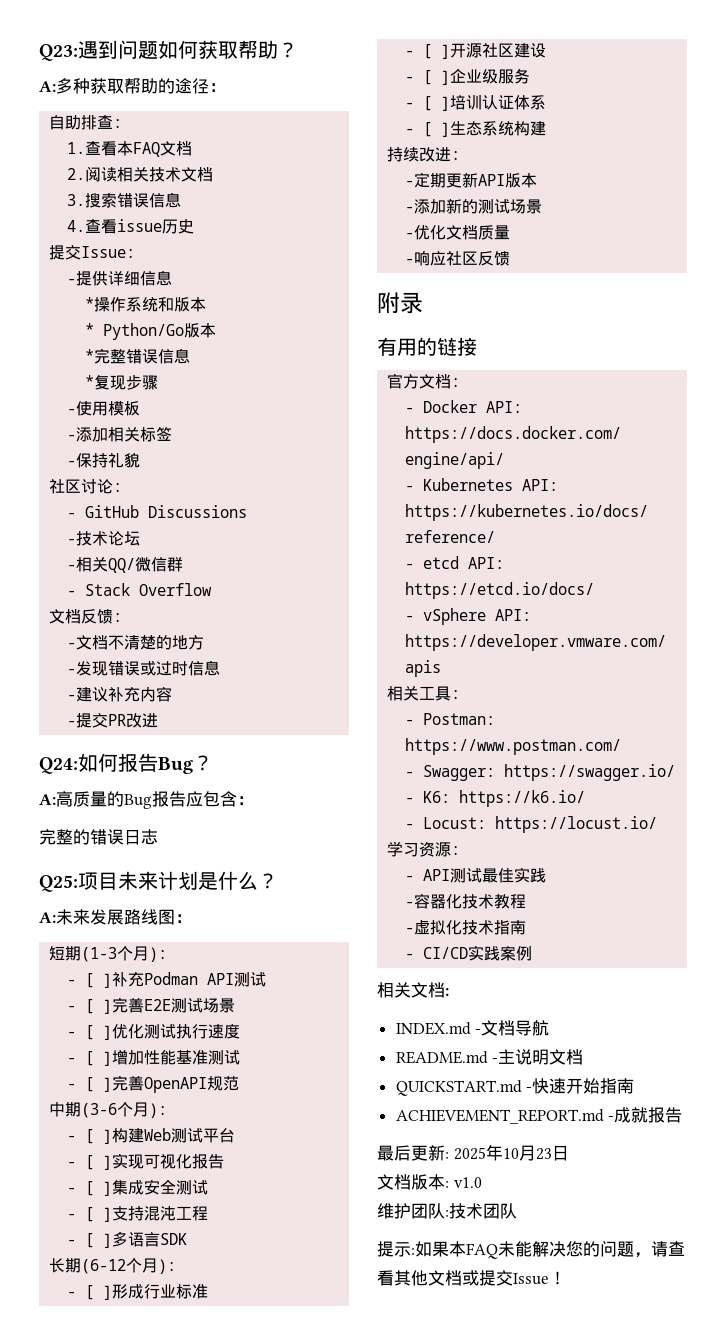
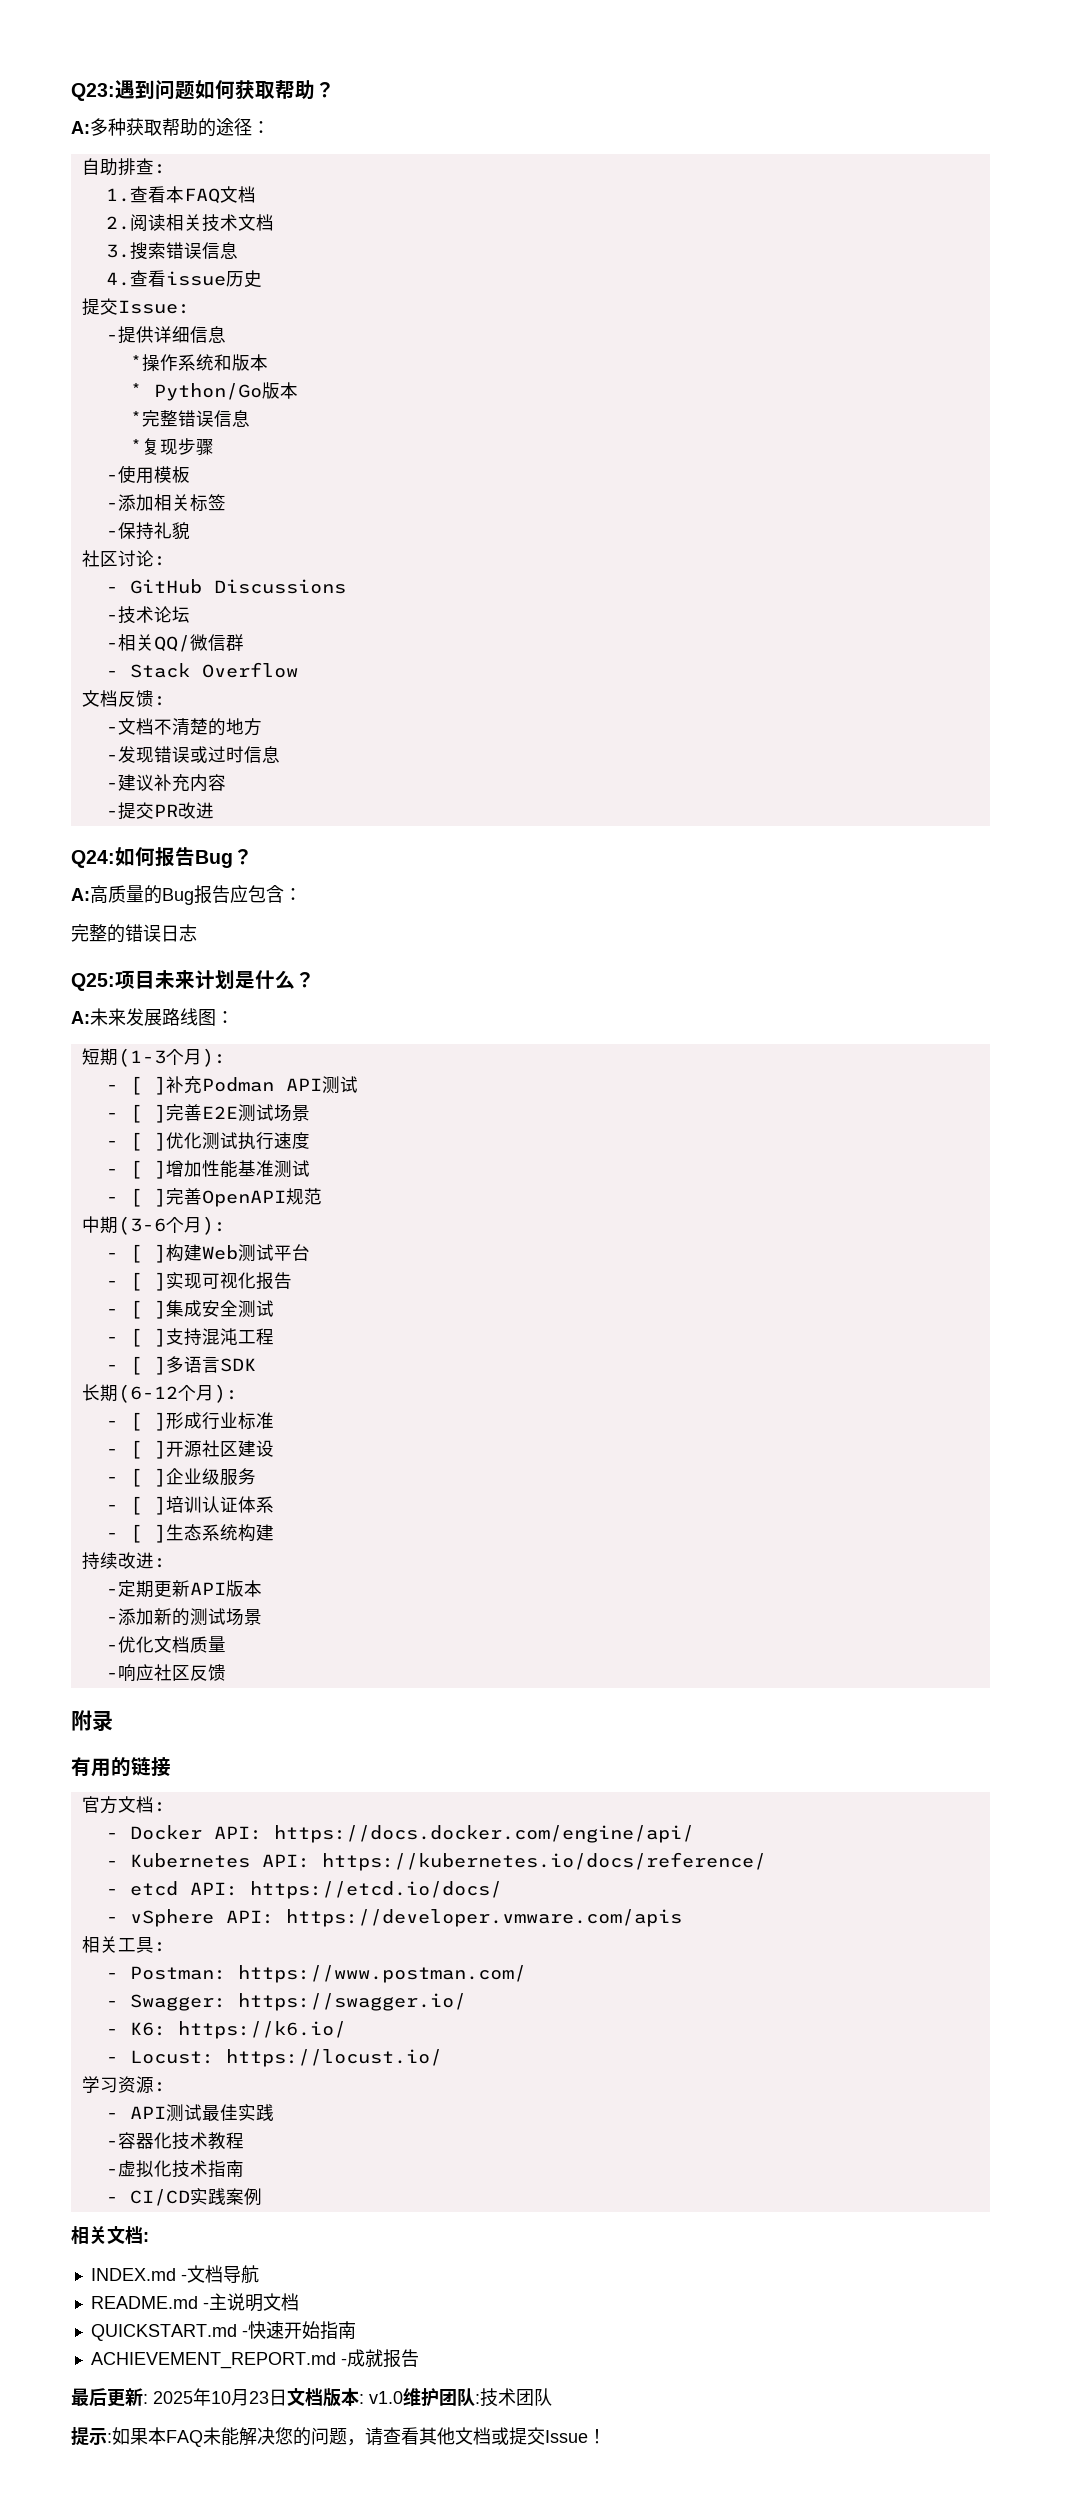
- 最后更新: 2025年10月23日
- 文档版本: v1.0
- 维护团队:技术团队
+ 最后更新: 2025年10月23日文档版本: v1.0维护团队:技术团队

